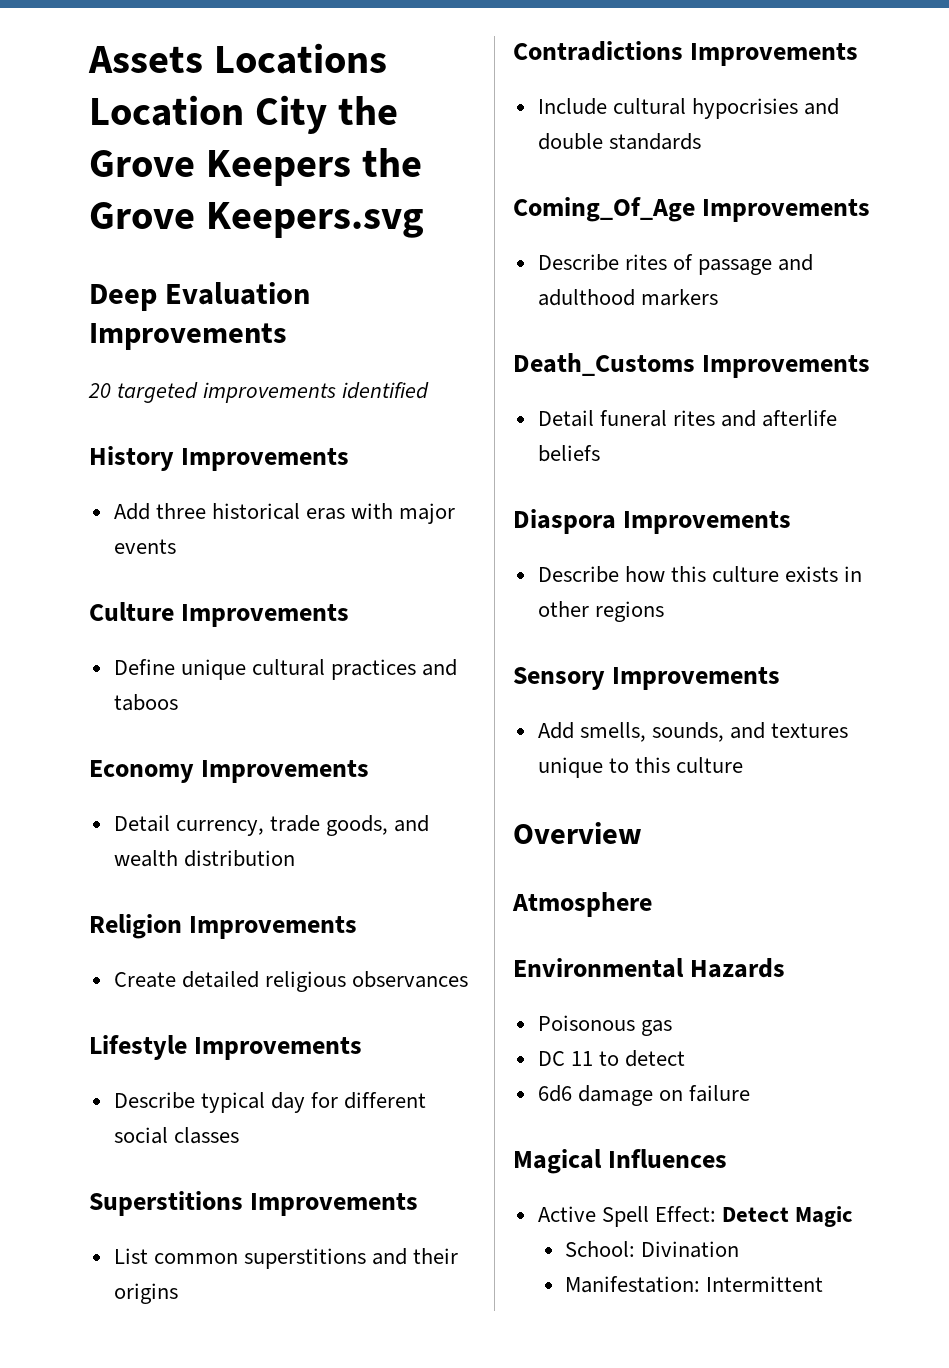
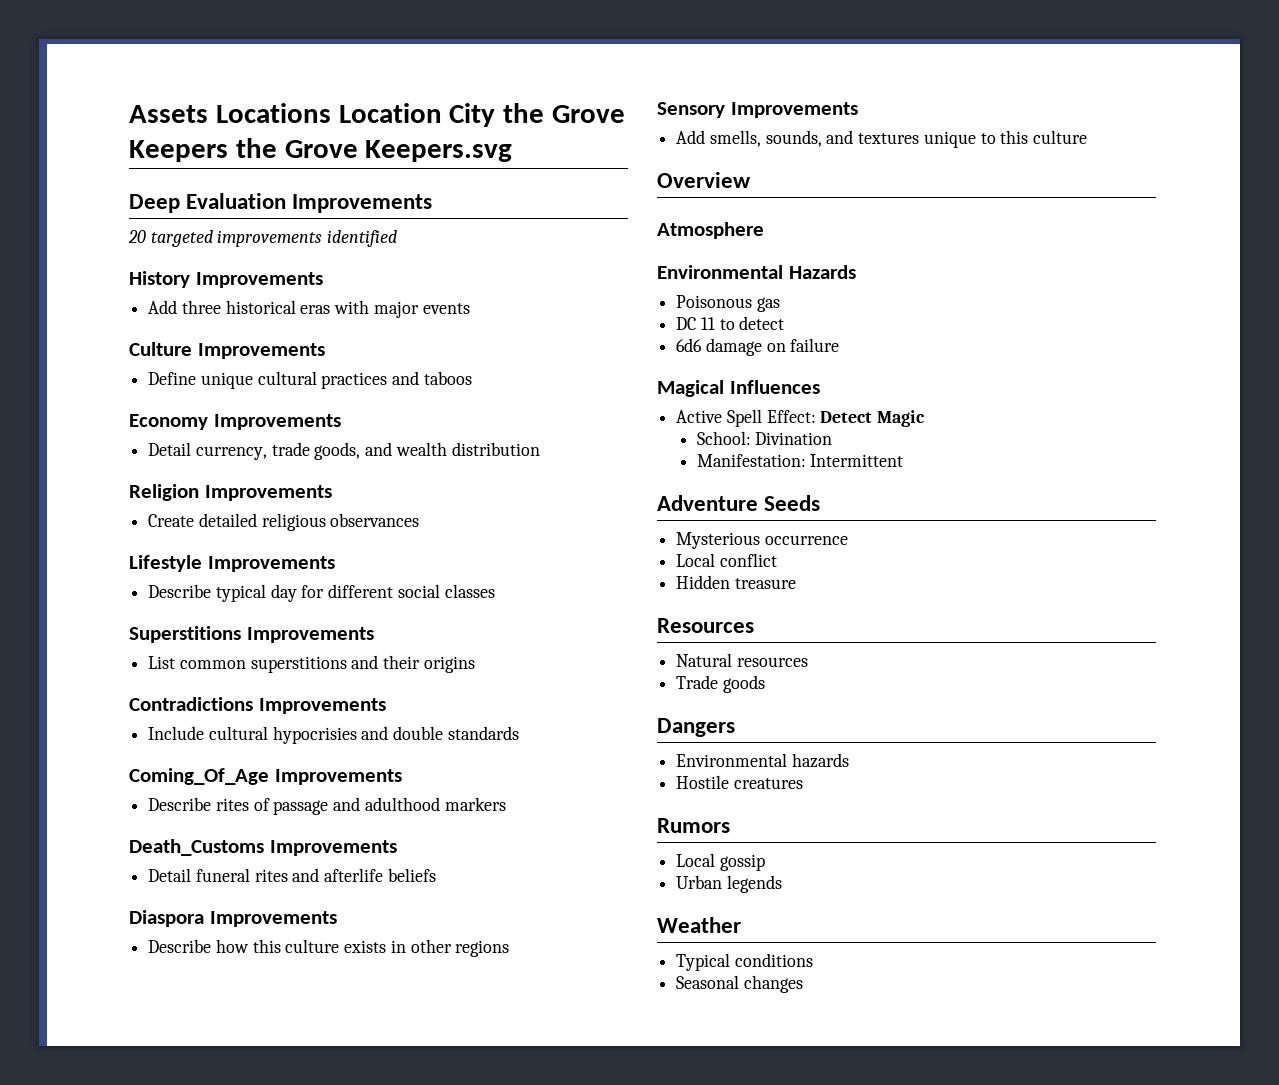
+ Adventure Seeds
+ Mysterious occurrence
+ Local conflict
+ Hidden treasure
+ Resources
+ Natural resources
+ Trade goods
+ Dangers
+ Environmental hazards
+ Hostile creatures
+ Rumors
+ Local gossip
+ Urban legends
+ Weather
+ Typical conditions
+ Seasonal changes

